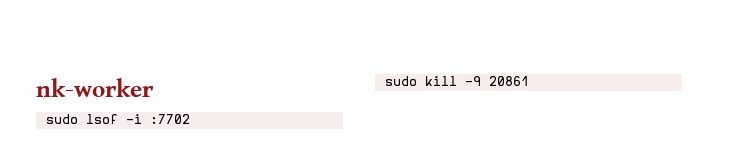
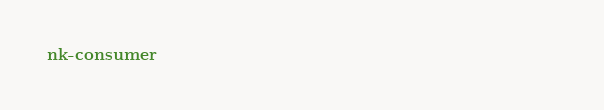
- nk-worker
- sudo lsof -i :7702
- sudo kill -9 20861
+ nk-consumer

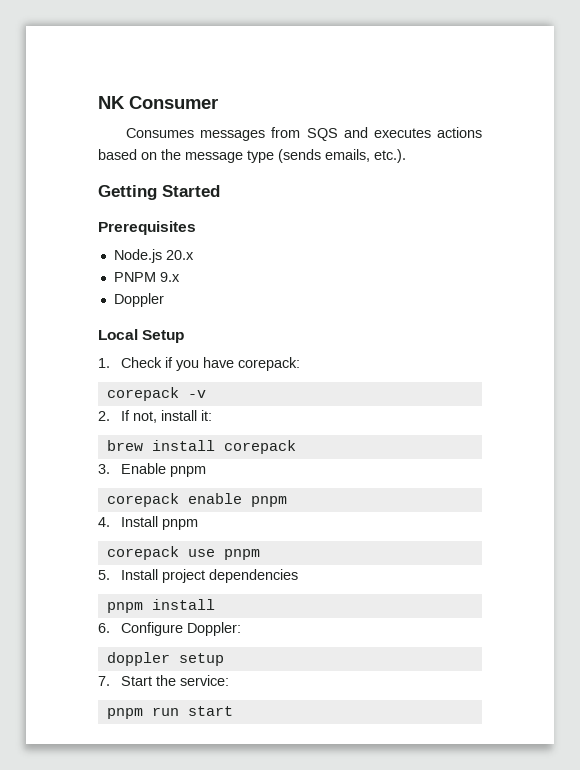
- nk-consumer
+ NK Consumer
+ Consumes messages from SQS and executes actions based on the message type (sends emails, etc.).
+ Getting Started
+ Prerequisites
+ Node.js 20.x
+ PNPM 9.x
+ Doppler
+ Local Setup
+ 1. Check if you have corepack:
+ corepack -v
+ 2. If not, install it:
+ brew install corepack
+ 3. Enable pnpm
+ corepack enable pnpm
+ 4. Install pnpm
+ corepack use pnpm
+ 5. Install project dependencies
+ pnpm install
+ 6. Configure Doppler:
+ doppler setup
+ 7. Start the service:
+ pnpm run start

